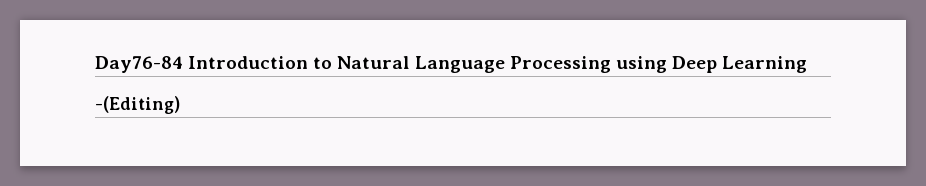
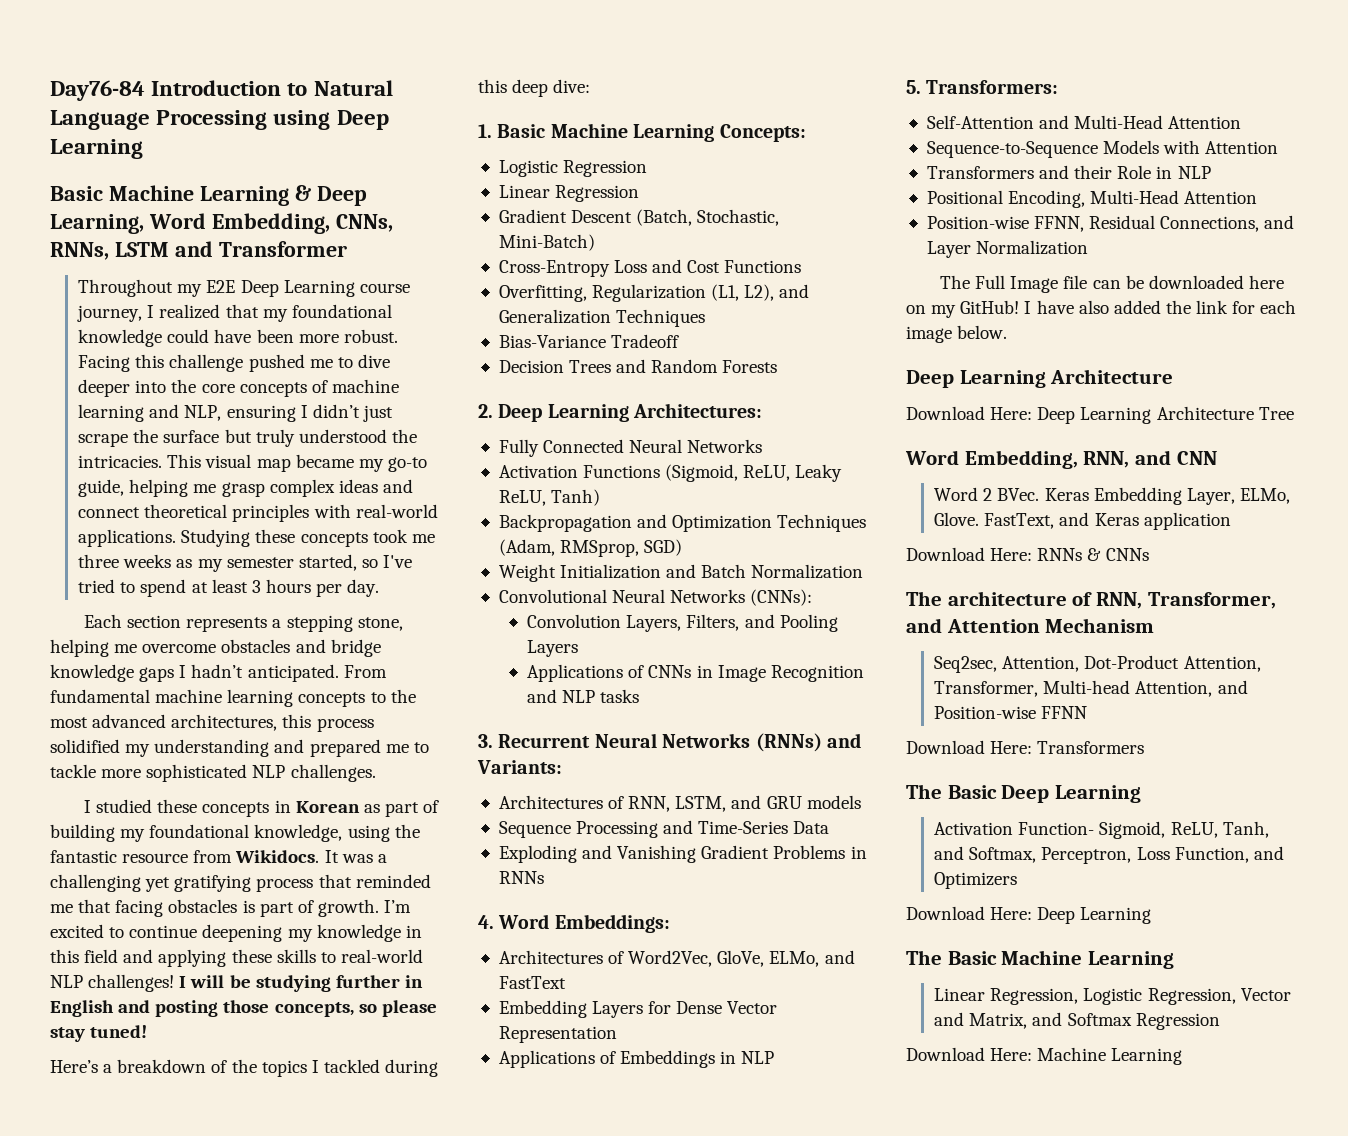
- -(Editing)
+ Basic Machine Learning & Deep Learning, Word Embedding, CNNs, RNNs, LSTM and Transformer
+ Throughout my E2E Deep Learning course journey, I realized that my foundational knowledge could have been more robust. Facing this challenge pushed me to dive deeper into the core concepts of machine learning and NLP, ensuring I didn’t just scrape the surface but truly understood the intricacies. This visual map became my go-to guide, helping me grasp complex ideas and connect theoretical principles with real-world applications. Studying these concepts took me three weeks as my semester started, so I've tried to spend at least 3 hours per day.
+ Each section represents a stepping stone, helping me overcome obstacles and bridge knowledge gaps I hadn’t anticipated. From fundamental machine learning concepts to the most advanced architectures, this process solidified my understanding and prepared me to tackle more sophisticated NLP challenges.
+ I studied these concepts in Korean as part of building my foundational knowledge, using the fantastic resource from Wikidocs. It was a challenging yet gratifying process that reminded me that facing obstacles is part of growth. I’m excited to continue deepening my knowledge in this field and applying these skills to real-world NLP challenges! I will be studying further in English and posting those concepts, so please stay tuned!
+ Here’s a breakdown of the topics I tackled during this deep dive:
+ 1. Basic Machine Learning Concepts:
+ Logistic Regression
+ Linear Regression
+ Gradient Descent (Batch, Stochastic, Mini-Batch)
+ Cross-Entropy Loss and Cost Functions
+ Overfitting, Regularization (L1, L2), and Generalization Techniques
+ Bias-Variance Tradeoff
+ Decision Trees and Random Forests
+ 2. Deep Learning Architectures:
+ Fully Connected Neural Networks
+ Activation Functions (Sigmoid, ReLU, Leaky ReLU, Tanh)
+ Backpropagation and Optimization Techniques (Adam, RMSprop, SGD)
+ Weight Initialization and Batch Normalization
+ Convolutional Neural Networks (CNNs):
+ Convolution Layers, Filters, and Pooling Layers
+ Applications of CNNs in Image Recognition and NLP tasks
+ 3. Recurrent Neural Networks (RNNs) and Variants:
+ Architectures of RNN, LSTM, and GRU models
+ Sequence Processing and Time-Series Data
+ Exploding and Vanishing Gradient Problems in RNNs
+ 4. Word Embeddings:
+ Architectures of Word2Vec, GloVe, ELMo, and FastText
+ Embedding Layers for Dense Vector Representation
+ Applications of Embeddings in NLP
+ 5. Transformers:
+ Self-Attention and Multi-Head Attention
+ Sequence-to-Sequence Models with Attention
+ Transformers and their Role in NLP
+ Positional Encoding, Multi-Head Attention
+ Position-wise FFNN, Residual Connections, and Layer Normalization
+ The Full Image file can be downloaded here on my GitHub! I have also added the link for each image below.
+ Deep Learning Architecture
+ Download Here: Deep Learning Architecture Tree
+ Word Embedding, RNN, and CNN
+ Word 2 BVec. Keras Embedding Layer, ELMo, Glove. FastText, and Keras application
+ Download Here: RNNs & CNNs
+ The architecture of RNN, Transformer, and Attention Mechanism
+ Seq2sec, Attention, Dot-Product Attention, Transformer, Multi-head Attention, and Position-wise FFNN
+ Download Here: Transformers
+ The Basic Deep Learning
+ Activation Function- Sigmoid, ReLU, Tanh, and Softmax, Perceptron, Loss Function, and Optimizers
+ Download Here: Deep Learning
+ The Basic Machine Learning
+ Linear Regression, Logistic Regression, Vector and Matrix, and Softmax Regression
+ Download Here: Machine Learning

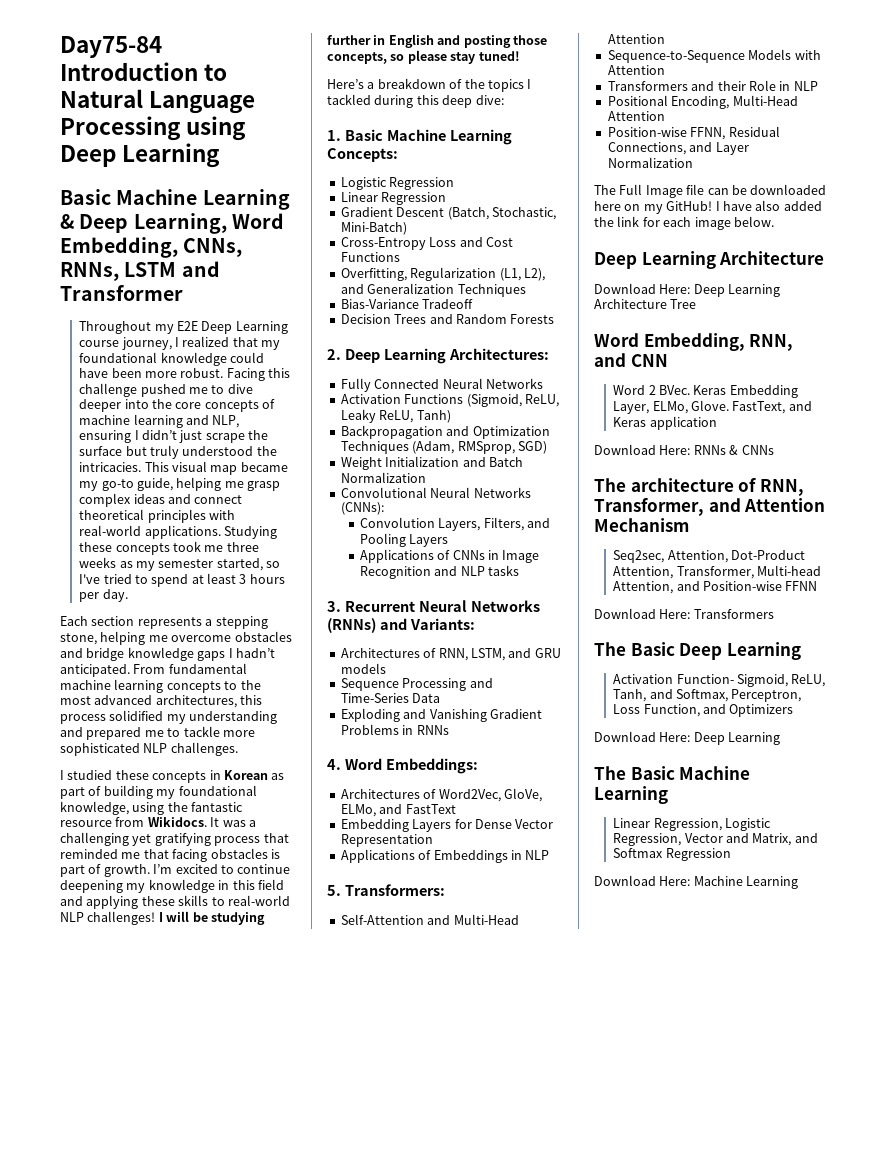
- Day76-84 Introduction to Natural Language Processing using Deep Learning
+ Day75-84 Introduction to Natural Language Processing using Deep Learning

